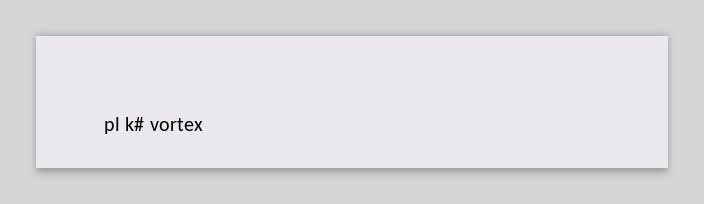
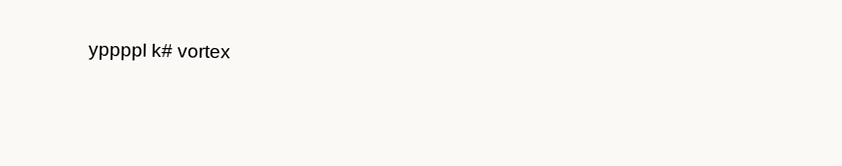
- pl k# vortex
+ yppppl k# vortex

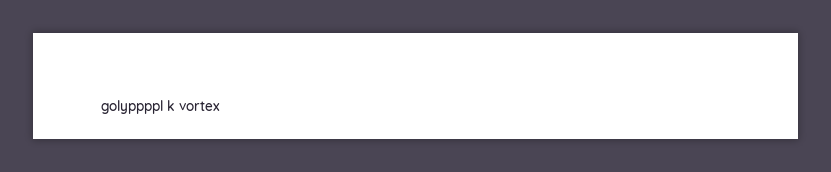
- yppppl k# vortex
+ golyppppl k vortex

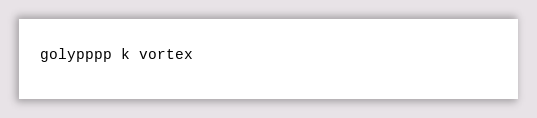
- golyppppl k vortex
+ golypppp k vortex

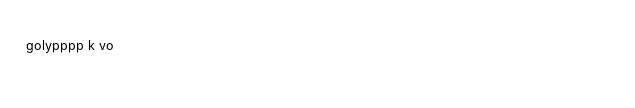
- golypppp k vortex
+ golypppp k vo

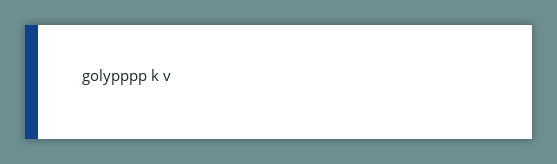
- golypppp k vo
+ golypppp k v

